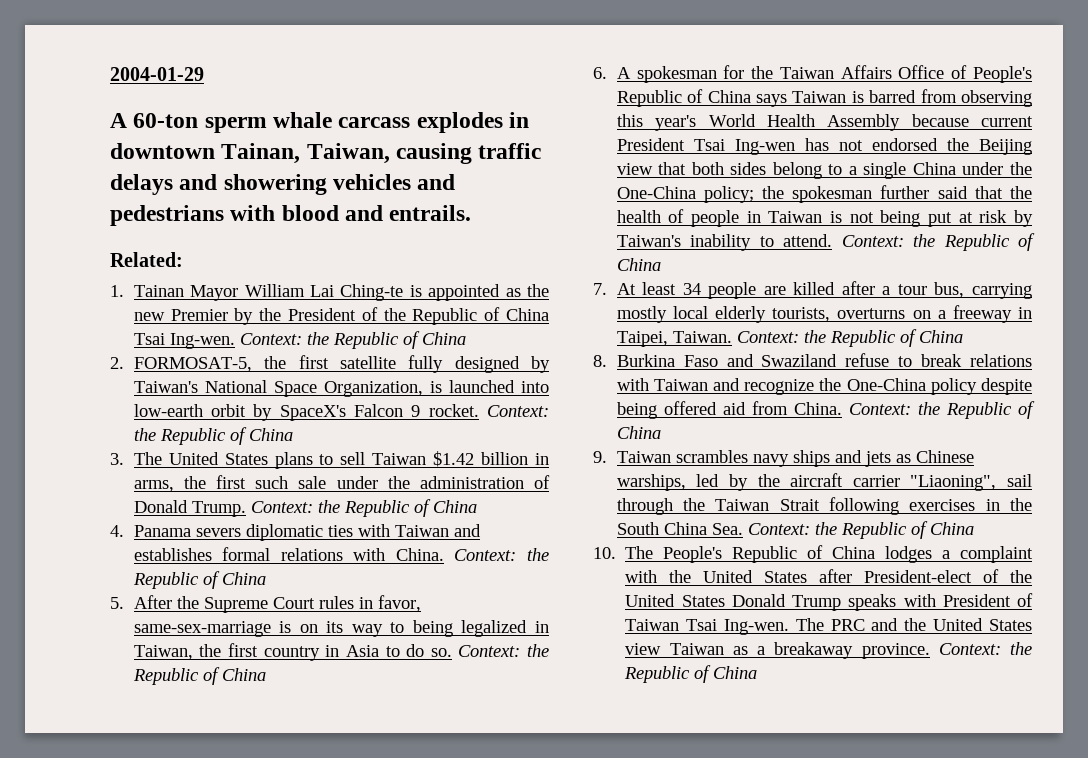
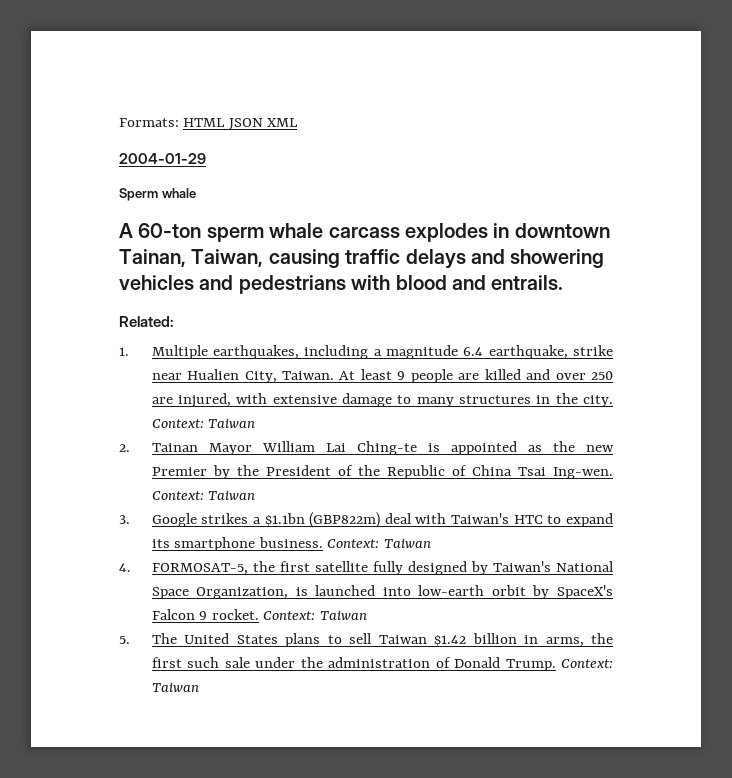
+ Formats: HTML JSON XML
+ Sperm whale
- 1. Tainan Mayor William Lai Ching-te is appointed as the new Premier by the President of the Republic of China Tsai Ing-wen. Context: the Republic of China
- 2. FORMOSAT-5, the first satellite fully designed by Taiwan's National Space Organization, is launched into low-earth orbit by SpaceX's Falcon 9 rocket. Context: the Republic of China
- 3. The United States plans to sell Taiwan $1.42 billion in arms, the first such sale under the administration of Donald Trump. Context: the Republic of China
- 4. Panama severs diplomatic ties with Taiwan and establishes formal relations with China. Context: the Republic of China
- 5. After the Supreme Court rules in favor, same-sex-marriage is on its way to being legalized in Taiwan, the first country in Asia to do so. Context: the Republic of China
- 6. A spokesman for the Taiwan Affairs Office of People's Republic of China says Taiwan is barred from observing this year's World Health Assembly because current President Tsai Ing-wen has not endorsed the Beijing view that both sides belong to a single China under the One-China policy; the spokesman further said that the health of people in Taiwan is not being put at risk by Taiwan's inability to attend. Context: the Republic of China
- 7. At least 34 people are killed after a tour bus, carrying mostly local elderly tourists, overturns on a freeway in Taipei, Taiwan. Context: the Republic of China
- 8. Burkina Faso and Swaziland refuse to break relations with Taiwan and recognize the One-China policy despite being offered aid from China. Context: the Republic of China
- 9. Taiwan scrambles navy ships and jets as Chinese warships, led by the aircraft carrier "Liaoning", sail through the Taiwan Strait following exercises in the South China Sea. Context: the Republic of China
- 10. The People's Republic of China lodges a complaint with the United States after President-elect of the United States Donald Trump speaks with President of Taiwan Tsai Ing-wen. The PRC and the United States view Taiwan as a breakaway province. Context: the Republic of China
+ 1. Multiple earthquakes, including a magnitude 6.4 earthquake, strike near Hualien City, Taiwan. At least 9 people are killed and over 250 are injured, with extensive damage to many structures in the city. Context: Taiwan
+ 2. Tainan Mayor William Lai Ching-te is appointed as the new Premier by the President of the Republic of China Tsai Ing-wen. Context: Taiwan
+ 3. Google strikes a $1.1bn (GBP822m) deal with Taiwan's HTC to expand its smartphone business. Context: Taiwan
+ 4. FORMOSAT-5, the first satellite fully designed by Taiwan's National Space Organization, is launched into low-earth orbit by SpaceX's Falcon 9 rocket. Context: Taiwan
+ 5. The United States plans to sell Taiwan $1.42 billion in arms, the first such sale under the administration of Donald Trump. Context: Taiwan

